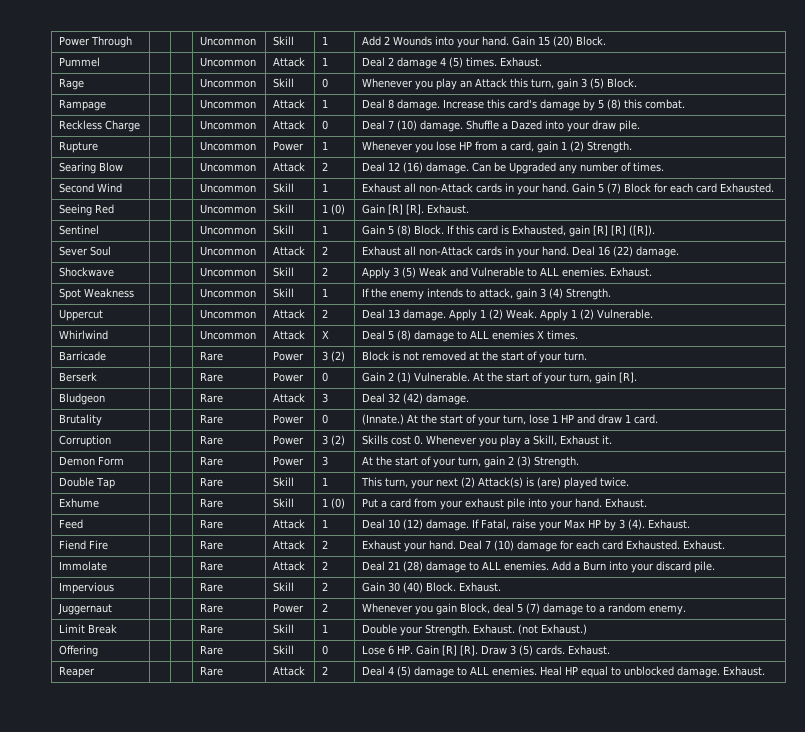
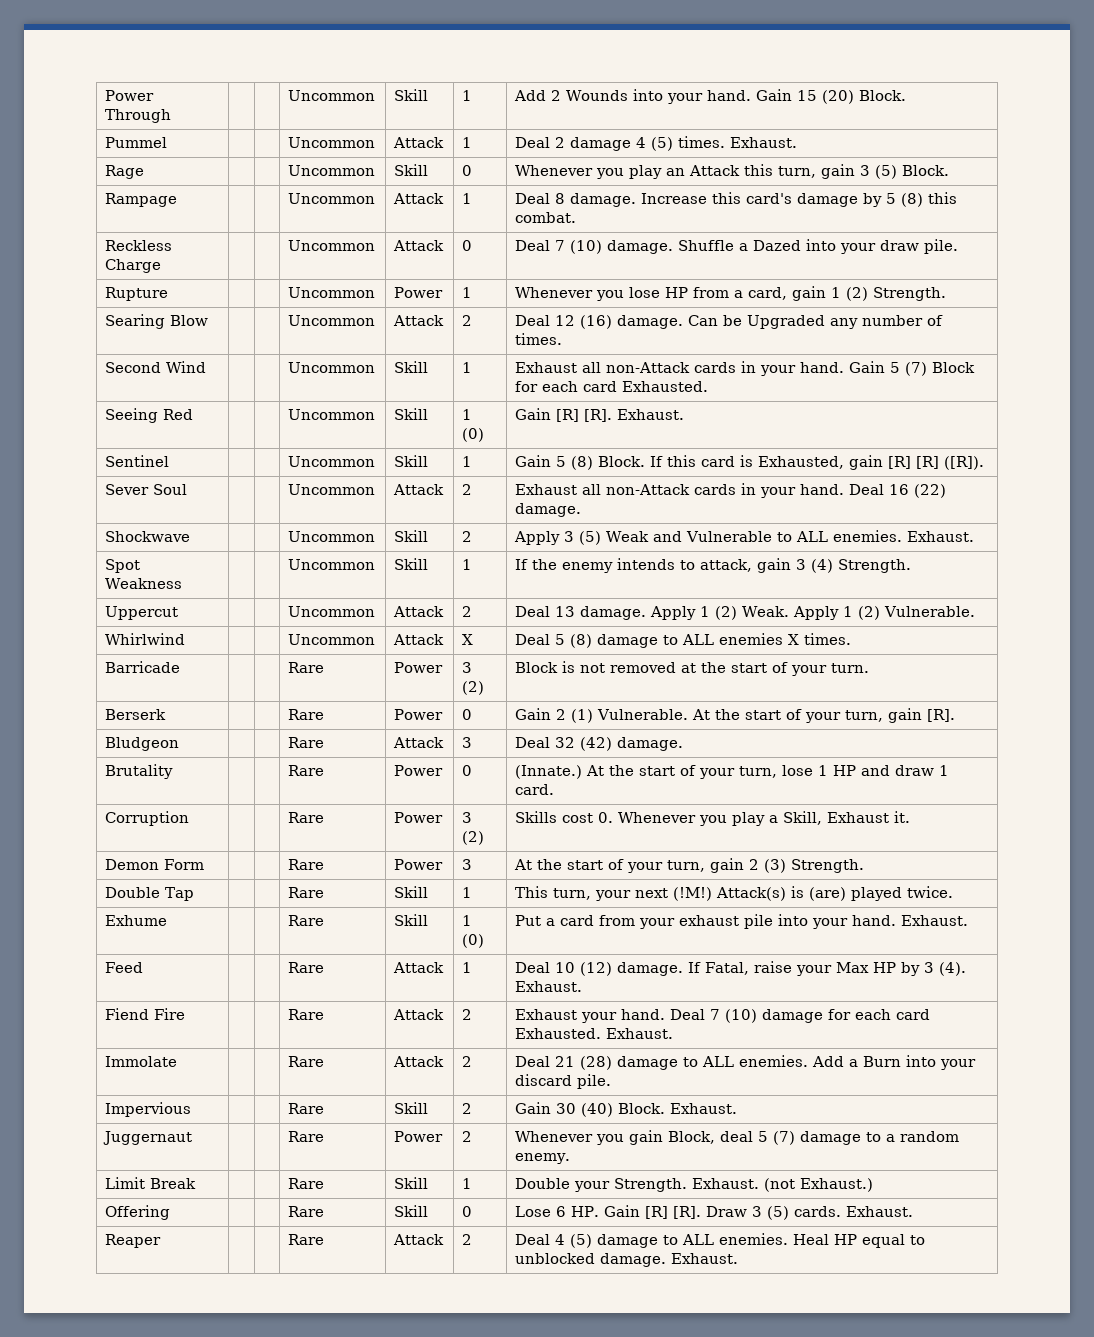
- Double Tap | | | Rare | Skill | 1 | This turn, your next (2) Attack(s) is (are) played twice.
+ Double Tap | | | Rare | Skill | 1 | This turn, your next (!M!) Attack(s) is (are) played twice.

